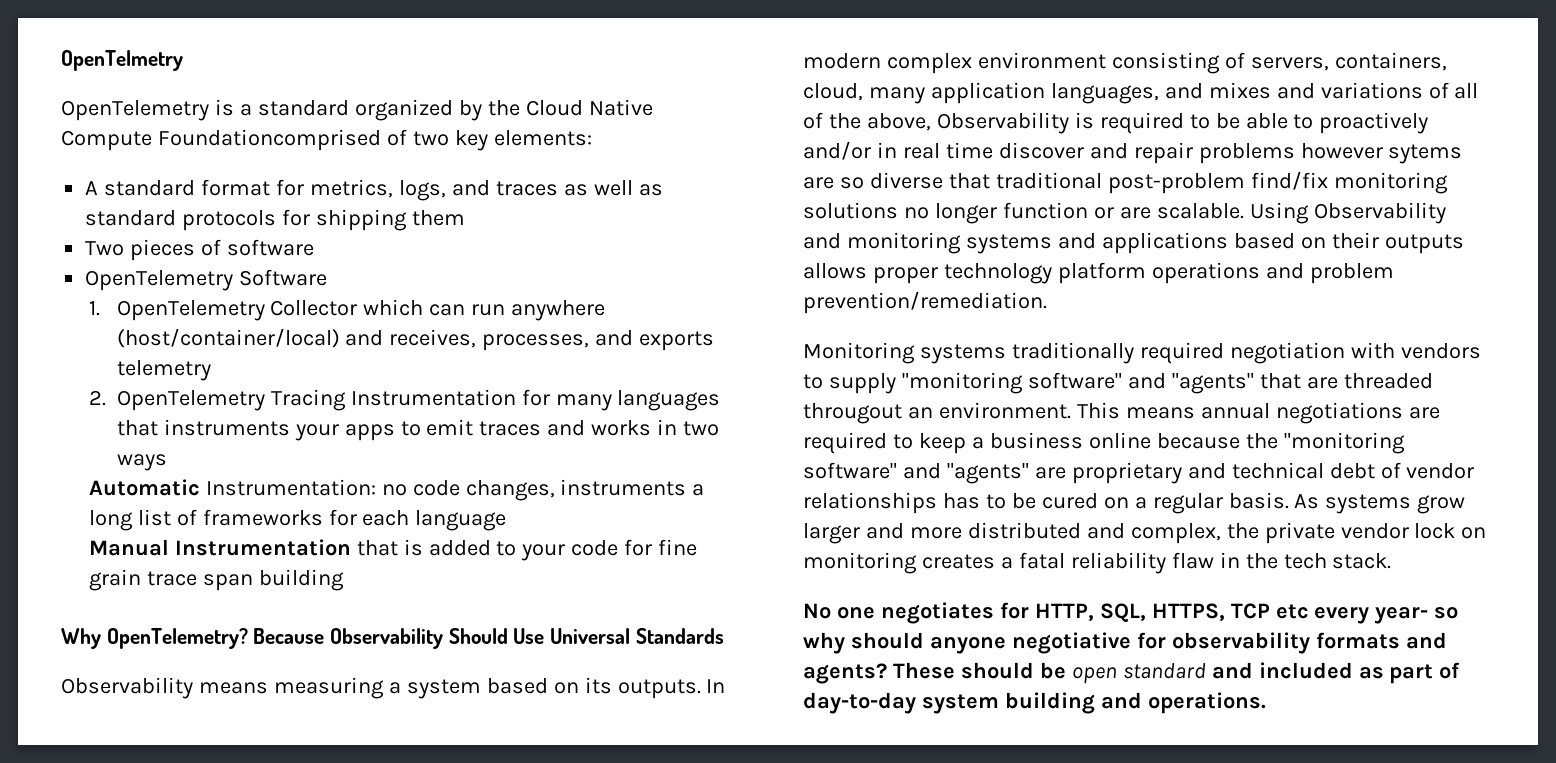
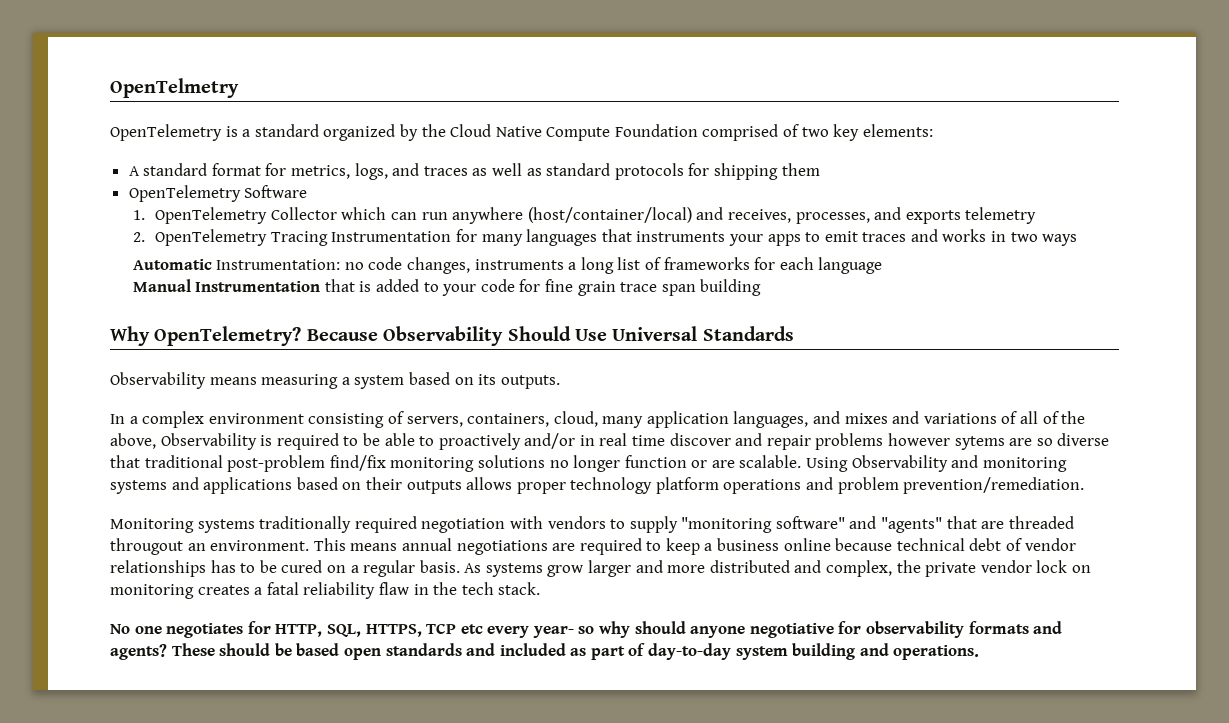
- OpenTelemetry is a standard organized by the Cloud Native Compute Foundationcomprised of two key elements:
+ OpenTelemetry is a standard organized by the Cloud Native Compute Foundation comprised of two key elements:
- Two pieces of software
- Observability means measuring a system based on its outputs. In modern complex environment consisting of servers, containers, cloud, many application languages, and mixes and variations of all of the above, Observability is required to be able to proactively and/or in real time discover and repair problems however sytems are so diverse that traditional post-problem find/fix monitoring solutions no longer function or are scalable.
+ Observability means measuring a system based on its outputs.
+ In a complex environment consisting of servers, containers, cloud, many application languages, and mixes and variations of all of the above, Observability is required to be able to proactively and/or in real time discover and repair problems however sytems are so diverse that traditional post-problem find/fix monitoring solutions no longer function or are scalable.
- This means annual negotiations are required to keep a business online because the "monitoring software" and "agents" are proprietary and technical debt of vendor relationships has to be cured on a regular basis.
+ This means annual negotiations are required to keep a business online because technical debt of vendor relationships has to be cured on a regular basis.
- These should be open standard and included as part of day-to-day system building and operations.
+ These should be based open standards and included as part of day-to-day system building and operations.

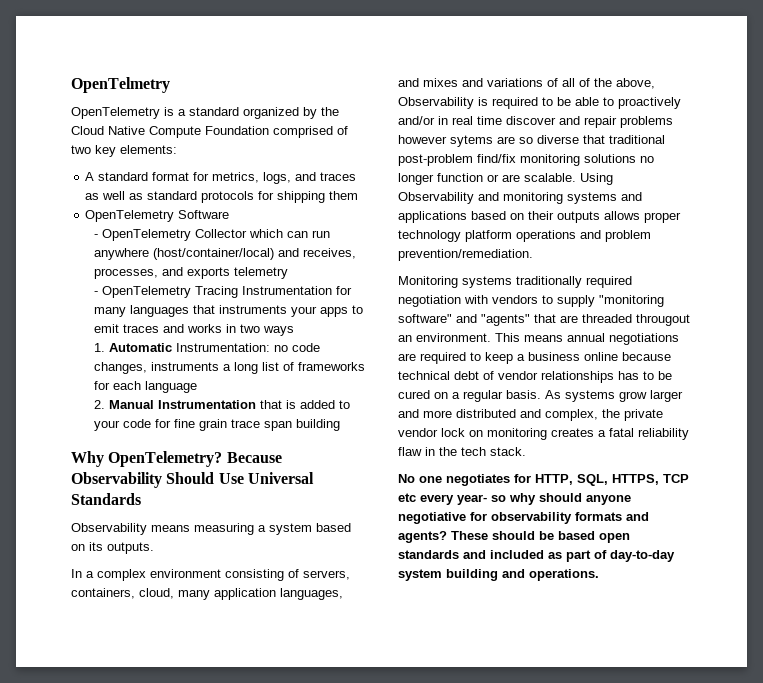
- 1. OpenTelemetry Collector which can run anywhere (host/container/local) and receives, processes, and exports telemetry
+ - OpenTelemetry Collector which can run anywhere (host/container/local) and receives, processes, and exports telemetry
- 2. OpenTelemetry Tracing Instrumentation for many languages that instruments your apps to emit traces and works in two ways
+ - OpenTelemetry Tracing Instrumentation for many languages that instruments your apps to emit traces and works in two ways
- Automatic Instrumentation: no code changes, instruments a long list of frameworks for each language
+ 1. Automatic Instrumentation: no code changes, instruments a long list of frameworks for each language
- Manual Instrumentation that is added to your code for fine grain trace span building
+ 2. Manual Instrumentation that is added to your code for fine grain trace span building

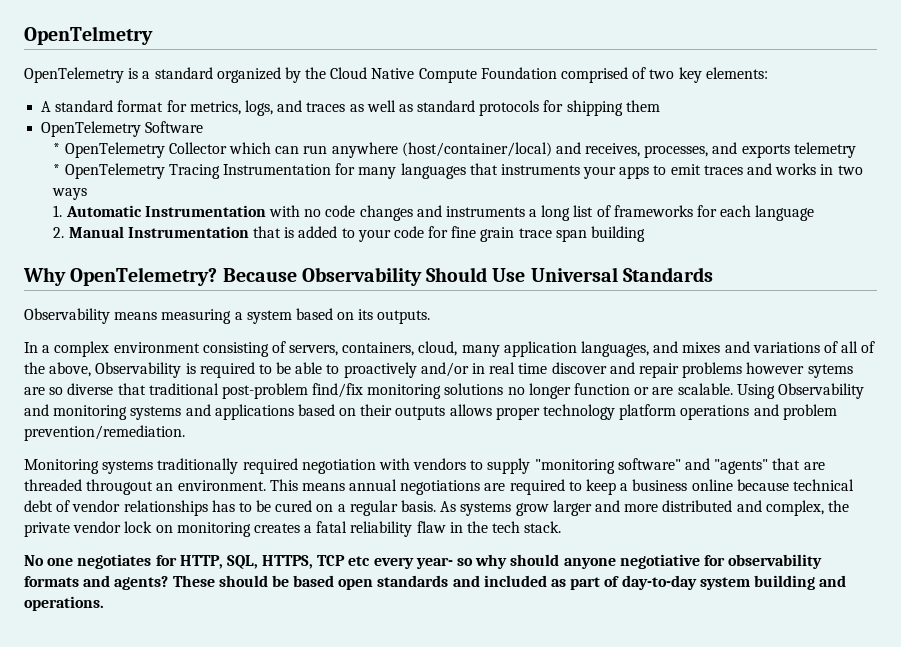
- - OpenTelemetry Collector which can run anywhere (host/container/local) and receives, processes, and exports telemetry
+ * OpenTelemetry Collector which can run anywhere (host/container/local) and receives, processes, and exports telemetry
- - OpenTelemetry Tracing Instrumentation for many languages that instruments your apps to emit traces and works in two ways
+ * OpenTelemetry Tracing Instrumentation for many languages that instruments your apps to emit traces and works in two ways
- 1. Automatic Instrumentation: no code changes, instruments a long list of frameworks for each language
+ 1. Automatic Instrumentation with no code changes and instruments a long list of frameworks for each language

